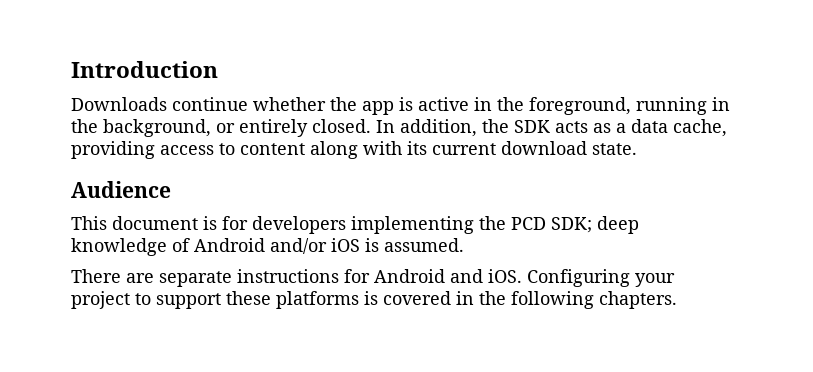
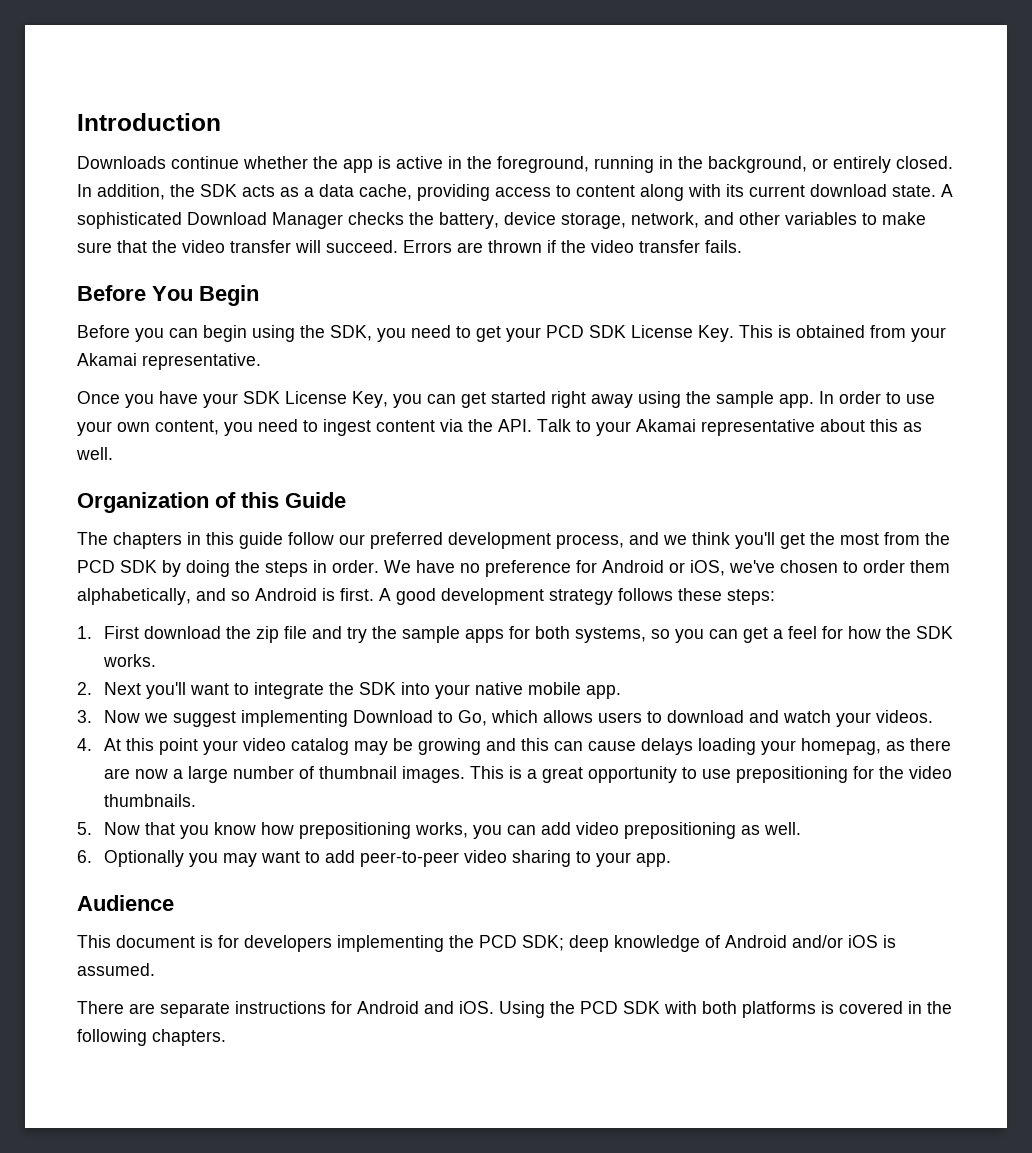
+ A sophisticated Download Manager checks the battery, device storage, network, and other variables to make sure that the video transfer will succeed. Errors are thrown if the video transfer fails.
+ Before You Begin
+ Before you can begin using the SDK, you need to get your PCD SDK License Key. This is obtained from your Akamai representative.
+ Once you have your SDK License Key, you can get started right away using the sample app. In order to use your own content, you need to ingest content via the API. Talk to your Akamai representative about this as well.
+ Organization of this Guide
+ The chapters in this guide follow our preferred development process, and we think you'll get the most from the PCD SDK by doing the steps in order. We have no preference for Android or iOS, we've chosen to order them alphabetically, and so Android is first. A good development strategy follows these steps:
+ 1. First download the zip file and try the sample apps for both systems, so you can get a feel for how the SDK works.
+ 2. Next you'll want to integrate the SDK into your native mobile app.
+ 3. Now we suggest implementing Download to Go, which allows users to download and watch your videos.
+ 4. At this point your video catalog may be growing and this can cause delays loading your homepag, as there are now a large number of thumbnail images. This is a great opportunity to use prepositioning for the video thumbnails.
+ 5. Now that you know how prepositioning works, you can add video prepositioning as well.
+ 6. Optionally you may want to add peer-to-peer video sharing to your app.
- Configuring your project to support these platforms is covered in the following chapters.
+ Using the PCD SDK with both platforms is covered in the following chapters.

